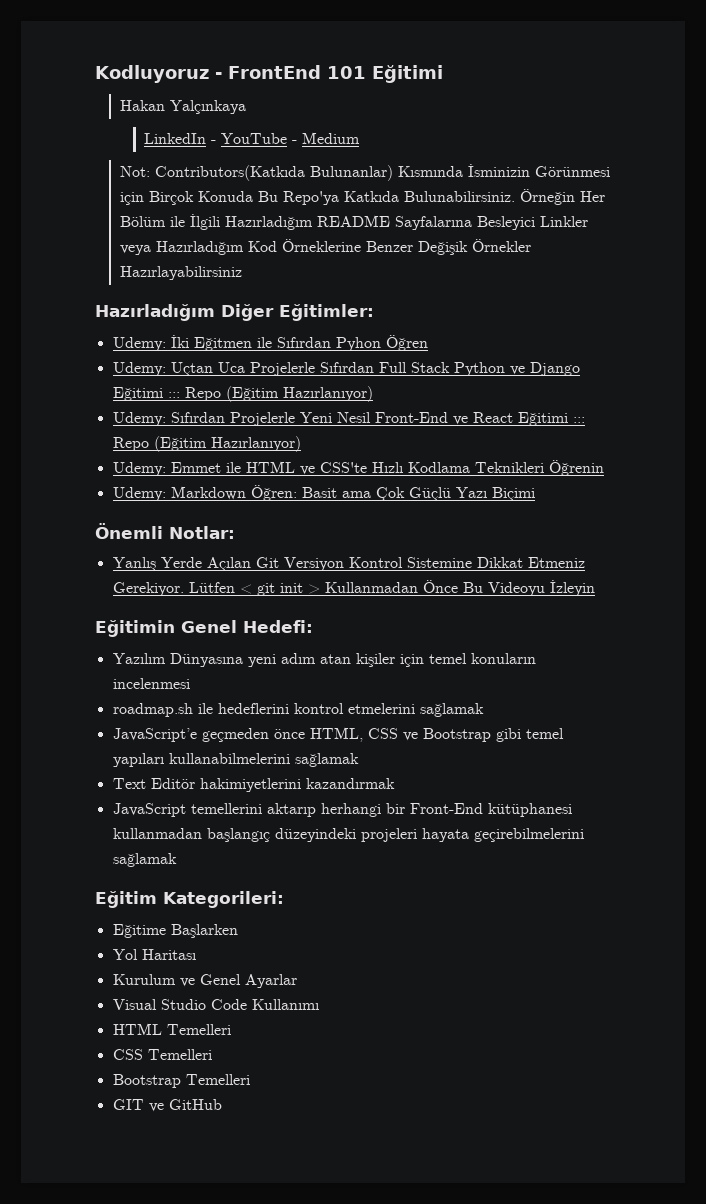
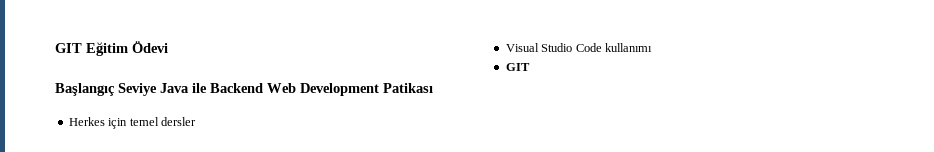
- Kodluyoruz - FrontEnd 101 Eğitimi
- Hakan Yalçınkaya
- LinkedIn - YouTube - Medium
- Not: Contributors(Katkıda Bulunanlar) Kısmında İsminizin Görünmesi için Birçok Konuda Bu Repo'ya Katkıda Bulunabilirsiniz. Örneğin Her Bölüm ile İlgili Hazırladığım README Sayfalarına Besleyici Linkler veya Hazırladığım Kod Örneklerine Benzer Değişik Örnekler Hazırlayabilirsiniz
- Hazırladığım Diğer Eğitimler:
- Udemy: İki Eğitmen ile Sıfırdan Pyhon Öğren
- Udemy: Uçtan Uca Projelerle Sıfırdan Full Stack Python ve Django Eğitimi ::: Repo (Eğitim Hazırlanıyor)
- Udemy: Sıfırdan Projelerle Yeni Nesil Front-End ve React Eğitimi ::: Repo (Eğitim Hazırlanıyor)
- Udemy: Emmet ile HTML ve CSS'te Hızlı Kodlama Teknikleri Öğrenin
- Udemy: Markdown Öğren: Basit ama Çok Güçlü Yazı Biçimi
- Önemli Notlar:
- Yanlış Yerde Açılan Git Versiyon Kontrol Sistemine Dikkat Etmeniz Gerekiyor. Lütfen < git init > Kullanmadan Önce Bu Videoyu İzleyin
- Eğitimin Genel Hedefi:
- Yazılım Dünyasına yeni adım atan kişiler için temel konuların incelenmesi
- roadmap.sh ile hedeflerini kontrol etmelerini sağlamak
- JavaScript’e geçmeden önce HTML, CSS ve Bootstrap gibi temel yapıları kullanabilmelerini sağlamak
- Text Editör hakimiyetlerini kazandırmak
- JavaScript temellerini aktarıp herhangi bir Front-End kütüphanesi kullanmadan başlangıç düzeyindeki projeleri hayata geçirebilmelerini sağlamak
- Eğitim Kategorileri:
- Eğitime Başlarken
- Yol Haritası
- Kurulum ve Genel Ayarlar
- Visual Studio Code Kullanımı
- HTML Temelleri
- CSS Temelleri
- Bootstrap Temelleri
- GIT ve GitHub
+ GIT Eğitim Ödevi
+ Başlangıç Seviye Java ile Backend Web Development Patikası
+ Herkes için temel dersler
+ Visual Studio Code kullanımı
+ GIT

